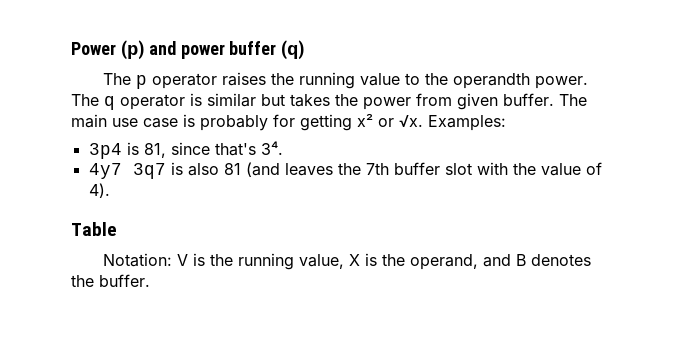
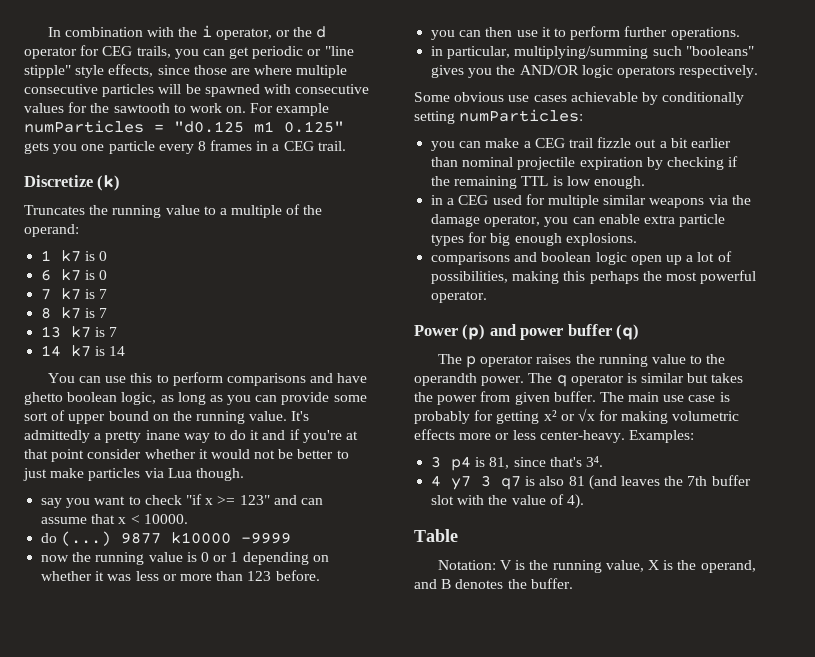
+ In combination with the i operator, or the d operator for CEG trails, you can get periodic or "line stipple" style effects, since those are where multiple consecutive particles will be spawned with consecutive values for the sawtooth to work on. For example numParticles = "d0.125 m1 0.125" gets you one particle every 8 frames in a CEG trail.
+ Discretize (k)
+ Truncates the running value to a multiple of the operand:
+ 1 k7 is 0
+ 6 k7 is 0
+ 7 k7 is 7
+ 8 k7 is 7
+ 13 k7 is 7
+ 14 k7 is 14
+ You can use this to perform comparisons and have ghetto boolean logic, as long as you can provide some sort of upper bound on the running value. It's admittedly a pretty inane way to do it and if you're at that point consider whether it would not be better to just make particles via Lua though.
+ say you want to check "if x >= 123" and can assume that x < 10000.
+ do (...) 9877 k10000 -9999
+ now the running value is 0 or 1 depending on whether it was less or more than 123 before.
+ you can then use it to perform further operations.
+ in particular, multiplying/summing such "booleans" gives you the AND/OR logic operators respectively.
+ Some obvious use cases achievable by conditionally setting numParticles:
+ you can make a CEG trail fizzle out a bit earlier than nominal projectile expiration by checking if the remaining TTL is low enough.
+ in a CEG used for multiple similar weapons via the damage operator, you can enable extra particle types for big enough explosions.
+ comparisons and boolean logic open up a lot of possibilities, making this perhaps the most powerful operator.
- The main use case is probably for getting x² or √x.
+ The main use case is probably for getting x² or √x for making volumetric effects more or less center-heavy.
- 3p4 is 81, since that's 3⁴.
+ 3 p4 is 81, since that's 3⁴.
- 4y7 3q7 is also 81 (and leaves the 7th buffer slot with the value of 4).
+ 4 y7 3 q7 is also 81 (and leaves the 7th buffer slot with the value of 4).

